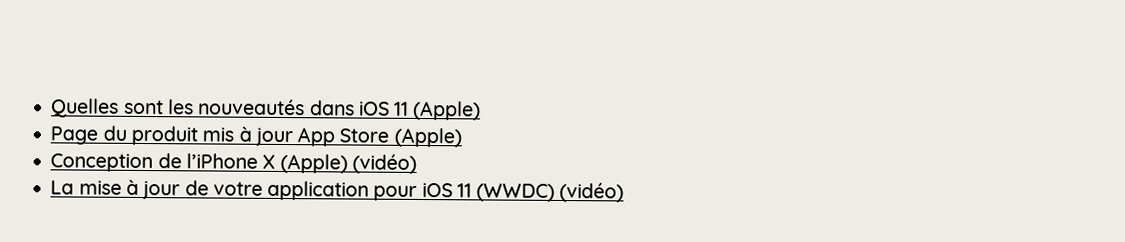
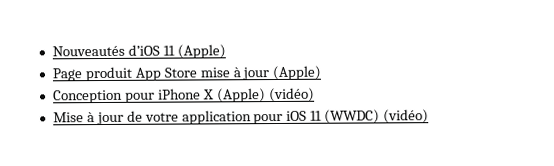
- Quelles sont les nouveautés dans iOS 11 (Apple)
- Page du produit mis à jour App Store (Apple)
+ Nouveautés d’iOS 11 (Apple)
+ Page produit App Store mise à jour (Apple)
- Conception de l’iPhone X (Apple) (vidéo)
+ Conception pour iPhone X (Apple) (vidéo)
- La mise à jour de votre application pour iOS 11 (WWDC) (vidéo)
+ Mise à jour de votre application pour iOS 11 (WWDC) (vidéo)

